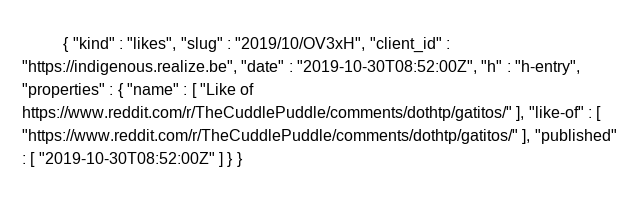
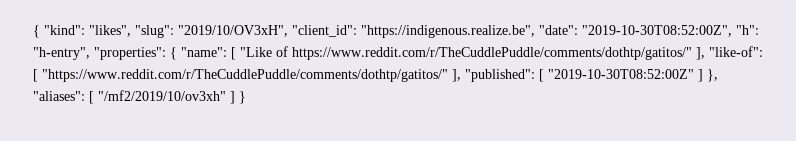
- { "kind" : "likes", "slug" : "2019/10/OV3xH", "client_id" : "https://indigenous.realize.be", "date" : "2019-10-30T08:52:00Z", "h" : "h-entry", "properties" : { "name" : [ "Like of https://www.reddit.com/r/TheCuddlePuddle/comments/dothtp/gatitos/" ], "like-of" : [ "https://www.reddit.com/r/TheCuddlePuddle/comments/dothtp/gatitos/" ], "published" : [ "2019-10-30T08:52:00Z" ] } }
+ { "kind": "likes", "slug": "2019/10/OV3xH", "client_id": "https://indigenous.realize.be", "date": "2019-10-30T08:52:00Z", "h": "h-entry", "properties": { "name": [ "Like of https://www.reddit.com/r/TheCuddlePuddle/comments/dothtp/gatitos/" ], "like-of": [ "https://www.reddit.com/r/TheCuddlePuddle/comments/dothtp/gatitos/" ], "published": [ "2019-10-30T08:52:00Z" ] }, "aliases": [ "/mf2/2019/10/ov3xh" ] }

